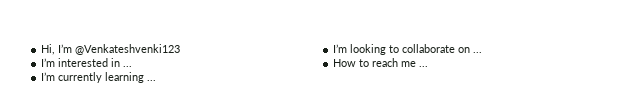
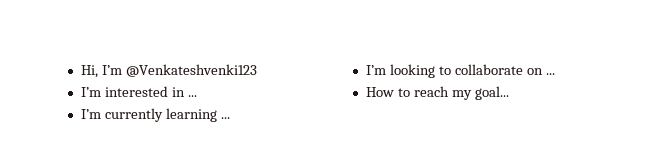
- How to reach me ...
+ How to reach my goal...

